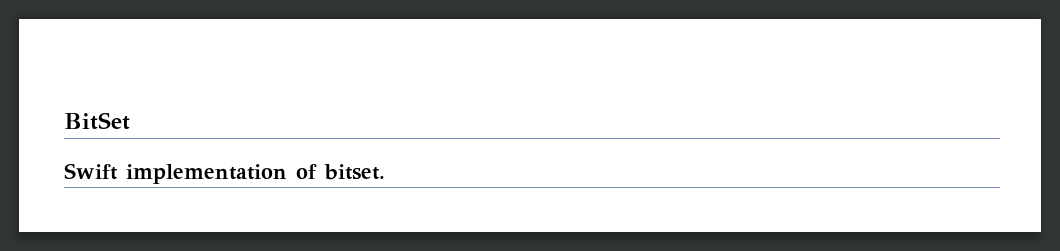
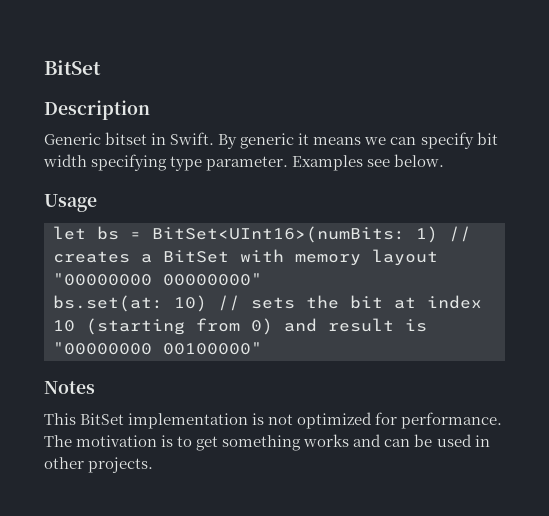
- Swift implementation of bitset.
+ Description
+ Generic bitset in Swift. By generic it means we can specify bit width specifying type parameter. Examples see below.
+ Usage
+ let bs = BitSet<UInt16>(numBits: 1) // creates a BitSet with memory layout "00000000 00000000"
+ bs.set(at: 10) // sets the bit at index 10 (starting from 0) and result is "00000000 00100000"
+ Notes
+ This BitSet implementation is not optimized for performance. The motivation is to get something works and can be used in other projects.

